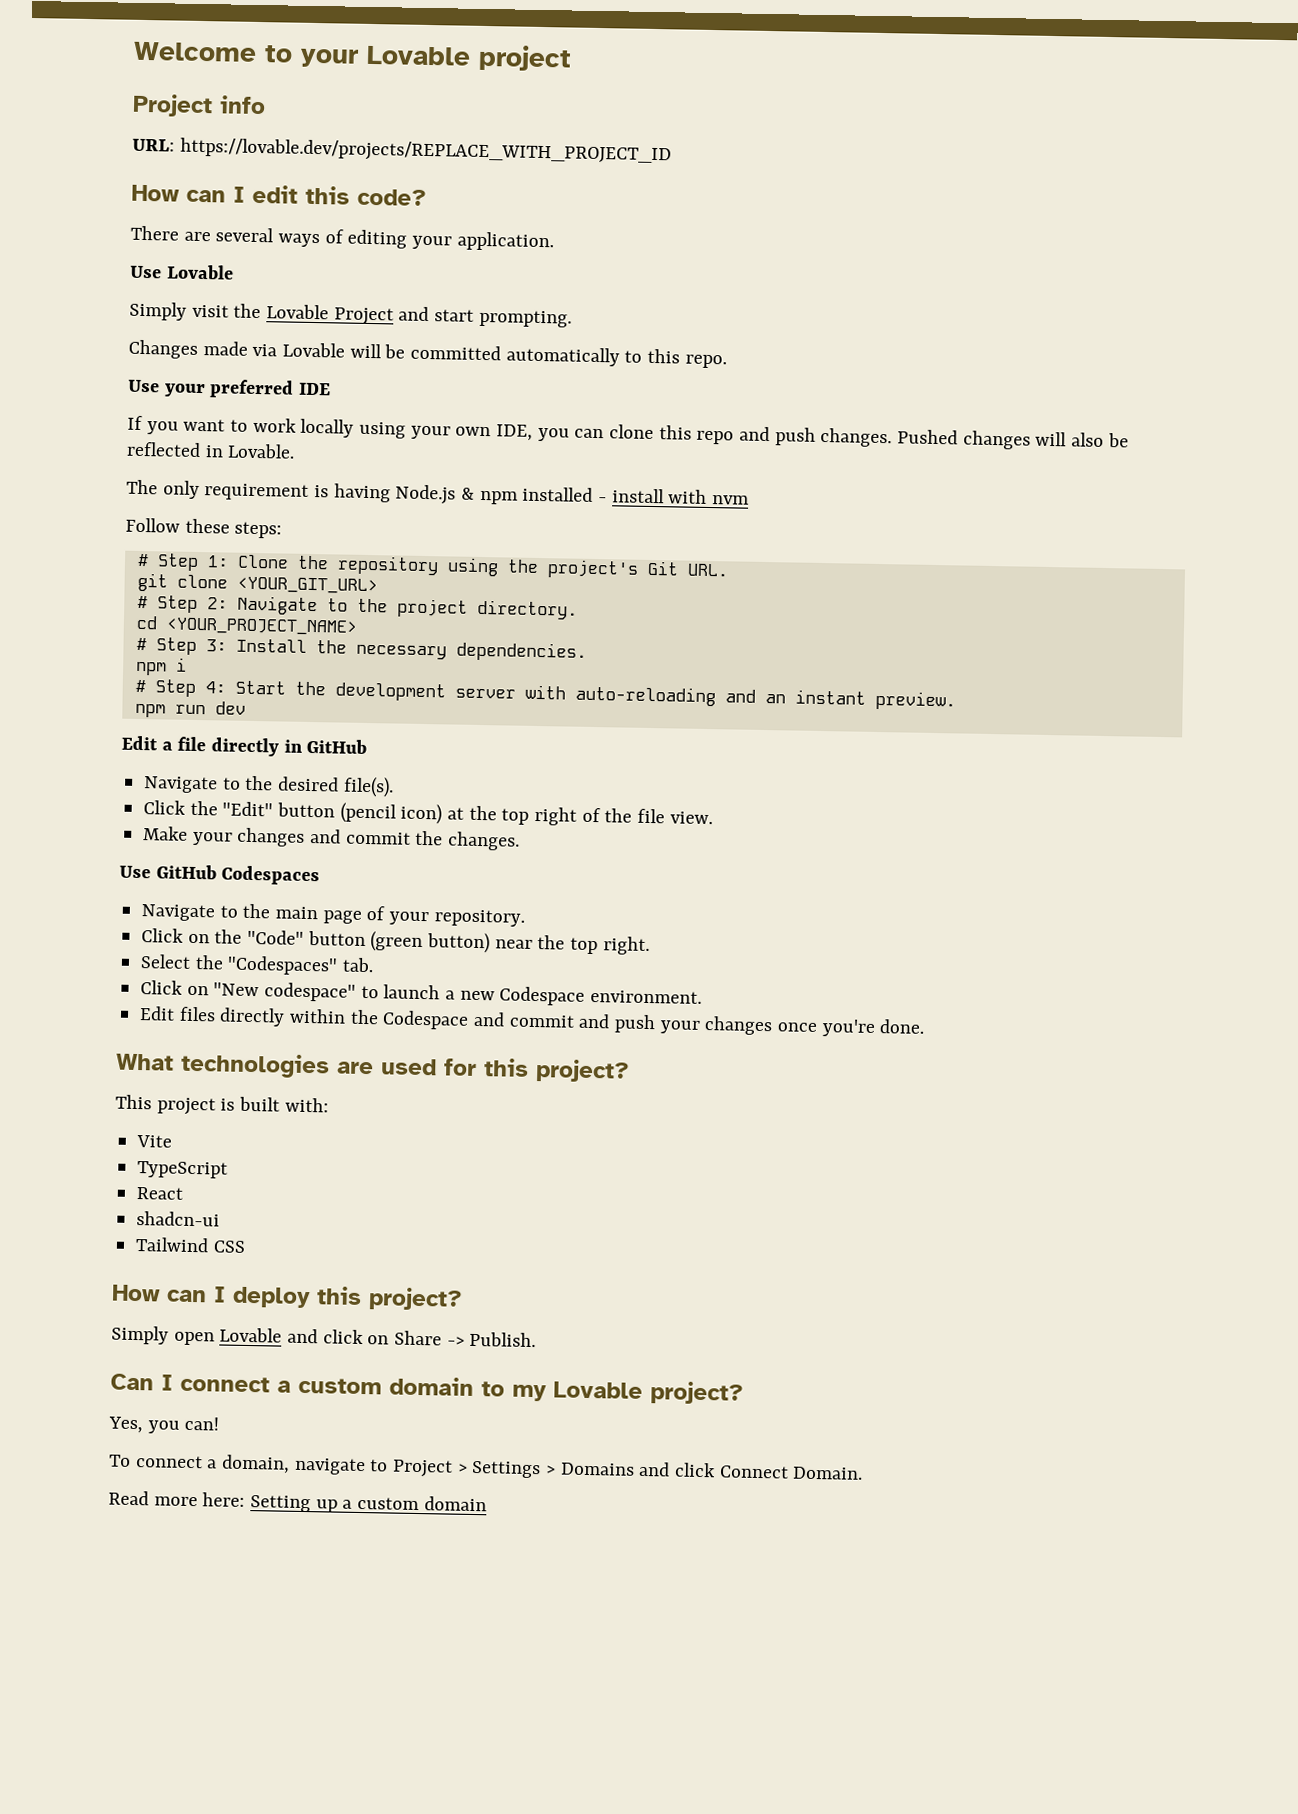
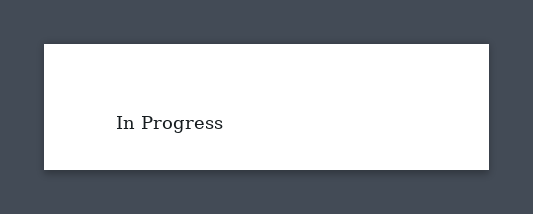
- Welcome to your Lovable project
- Project info
- URL: https://lovable.dev/projects/REPLACE_WITH_PROJECT_ID
- How can I edit this code?
- There are several ways of editing your application.
- Use Lovable
- Simply visit the Lovable Project and start prompting.
- Changes made via Lovable will be committed automatically to this repo.
- Use your preferred IDE
- If you want to work locally using your own IDE, you can clone this repo and push changes. Pushed changes will also be reflected in Lovable.
- The only requirement is having Node.js & npm installed - install with nvm
- Follow these steps:
- # Step 1: Clone the repository using the project's Git URL.
- git clone <YOUR_GIT_URL>
- # Step 2: Navigate to the project directory.
- cd <YOUR_PROJECT_NAME>
- # Step 3: Install the necessary dependencies.
- npm i
- # Step 4: Start the development server with auto-reloading and an instant preview.
- npm run dev
- Edit a file directly in GitHub
- Navigate to the desired file(s).
- Click the "Edit" button (pencil icon) at the top right of the file view.
- Make your changes and commit the changes.
- Use GitHub Codespaces
- Navigate to the main page of your repository.
- Click on the "Code" button (green button) near the top right.
- Select the "Codespaces" tab.
- Click on "New codespace" to launch a new Codespace environment.
- Edit files directly within the Codespace and commit and push your changes once you're done.
- What technologies are used for this project?
- This project is built with:
- Vite
- TypeScript
- React
- shadcn-ui
- Tailwind CSS
- How can I deploy this project?
- Simply open Lovable and click on Share -> Publish.
- Can I connect a custom domain to my Lovable project?
- Yes, you can!
- To connect a domain, navigate to Project > Settings > Domains and click Connect Domain.
- Read more here: Setting up a custom domain
+ In Progress

